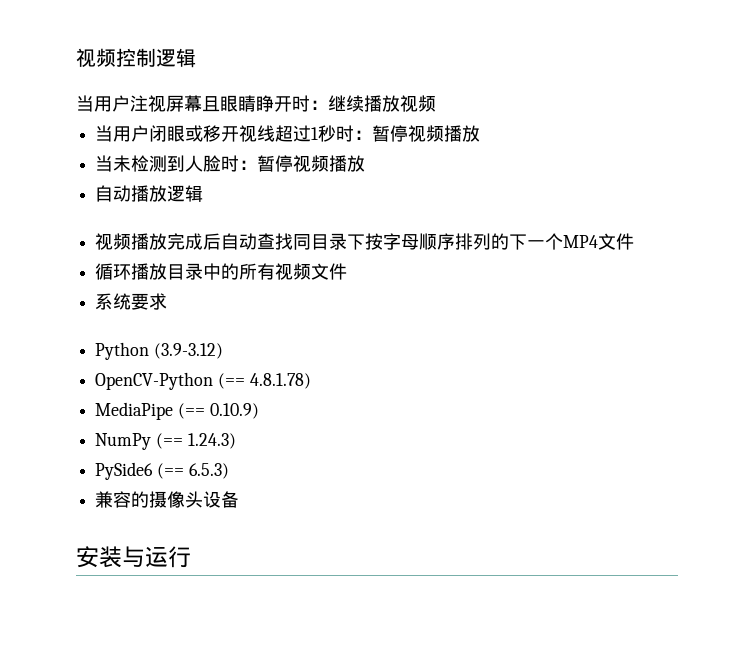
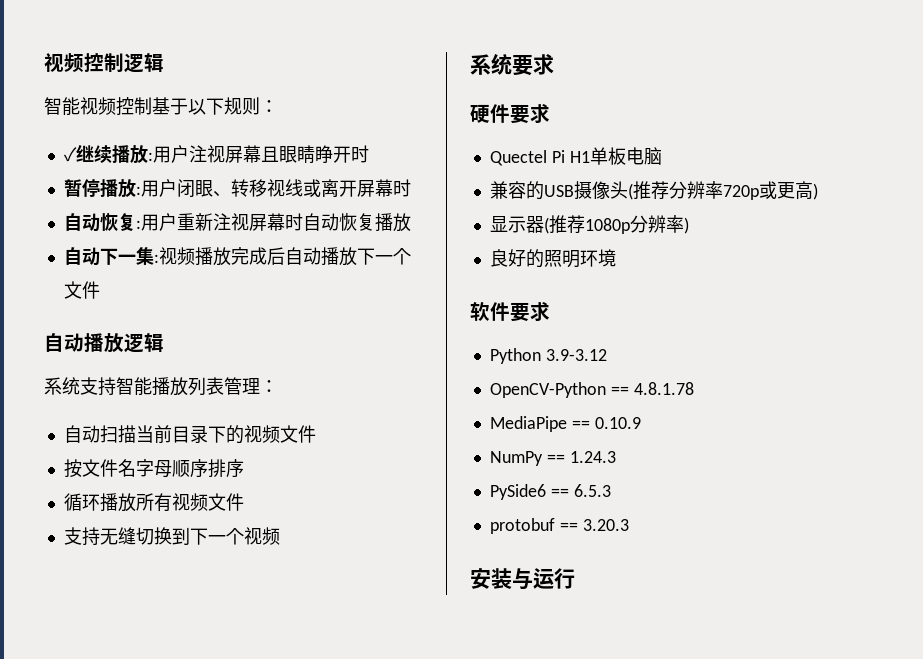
- 当用户注视屏幕且眼睛睁开时：继续播放视频
- 当用户闭眼或移开视线超过1秒时：暂停视频播放
- 当未检测到人脸时：暂停视频播放
+ 智能视频控制基于以下规则：
+ ✓继续播放:用户注视屏幕且眼睛睁开时
+ 暂停播放:用户闭眼、转移视线或离开屏幕时
+ 自动恢复:用户重新注视屏幕时自动恢复播放
+ 自动下一集:视频播放完成后自动播放下一个文件
  自动播放逻辑
- 视频播放完成后自动查找同目录下按字母顺序排列的下一个MP4文件
+ 系统支持智能播放列表管理：
+ 自动扫描当前目录下的视频文件
+ 按文件名字母顺序排序
- 循环播放目录中的所有视频文件
+ 循环播放所有视频文件
+ 支持无缝切换到下一个视频
  系统要求
- Python (3.9-3.12)
- OpenCV-Python (== 4.8.1.78)
- MediaPipe (== 0.10.9)
- NumPy (== 1.24.3)
- PySide6 (== 6.5.3)
- 兼容的摄像头设备
+ 硬件要求
+ Quectel Pi H1单板电脑
+ 兼容的USB摄像头(推荐分辨率720p或更高)
+ 显示器(推荐1080p分辨率)
+ 良好的照明环境
+ 软件要求
+ Python 3.9-3.12
+ OpenCV-Python == 4.8.1.78
+ MediaPipe == 0.10.9
+ NumPy == 1.24.3
+ PySide6 == 6.5.3
+ protobuf == 3.20.3

